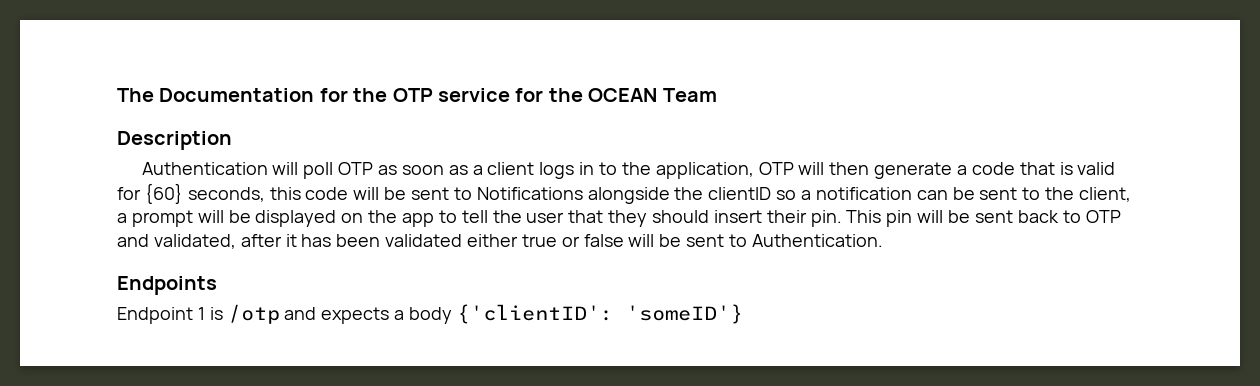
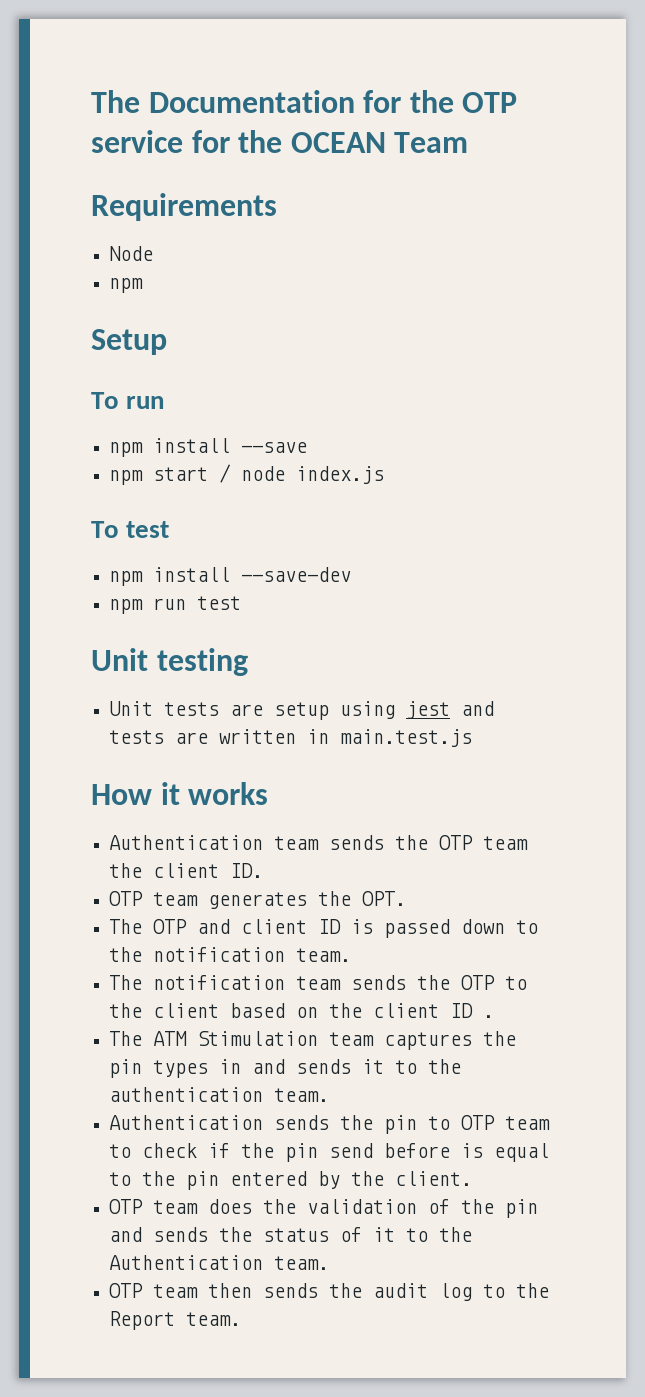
- Description
- Authentication will poll OTP as soon as a client logs in to the application, OTP will then generate a code that is valid for {60} seconds, this code will be sent to Notifications alongside the clientID so a notification can be sent to the client, a prompt will be displayed on the app to tell the user that they should insert their pin. This pin will be sent back to OTP and validated, after it has been validated either true or false will be sent to Authentication.
- Endpoints
- Endpoint 1 is /otp and expects a body {'clientID': 'someID'}
+ Requirements
+ Node
+ npm
+ Setup
+ To run
+ npm install --save
+ npm start / node index.js
+ To test
+ npm install --save-dev
+ npm run test
+ Unit testing
+ Unit tests are setup using jest and tests are written in main.test.js
+ How it works
+ Authentication team sends the OTP team the client ID.
+ OTP team generates the OPT.
+ The OTP and client ID is passed down to the notification team.
+ The notification team sends the OTP to the client based on the client ID .
+ The ATM Stimulation team captures the pin types in and sends it to the authentication team.
+ Authentication sends the pin to OTP team to check if the pin send before is equal to the pin entered by the client.
+ OTP team does the validation of the pin and sends the status of it to the Authentication team.
+ OTP team then sends the audit log to the Report team.

